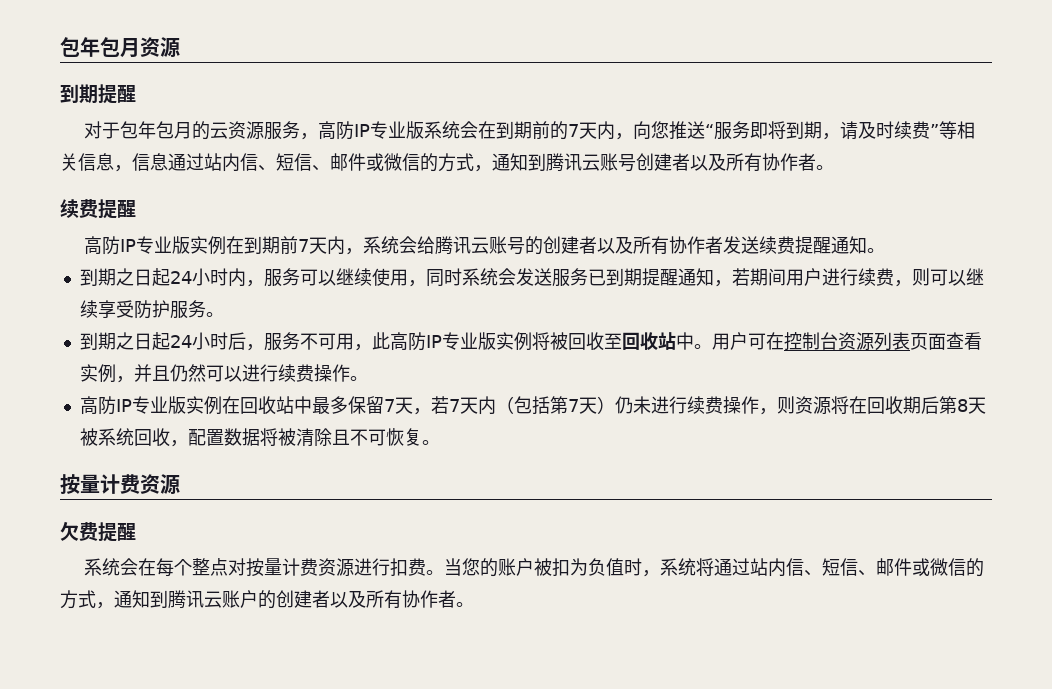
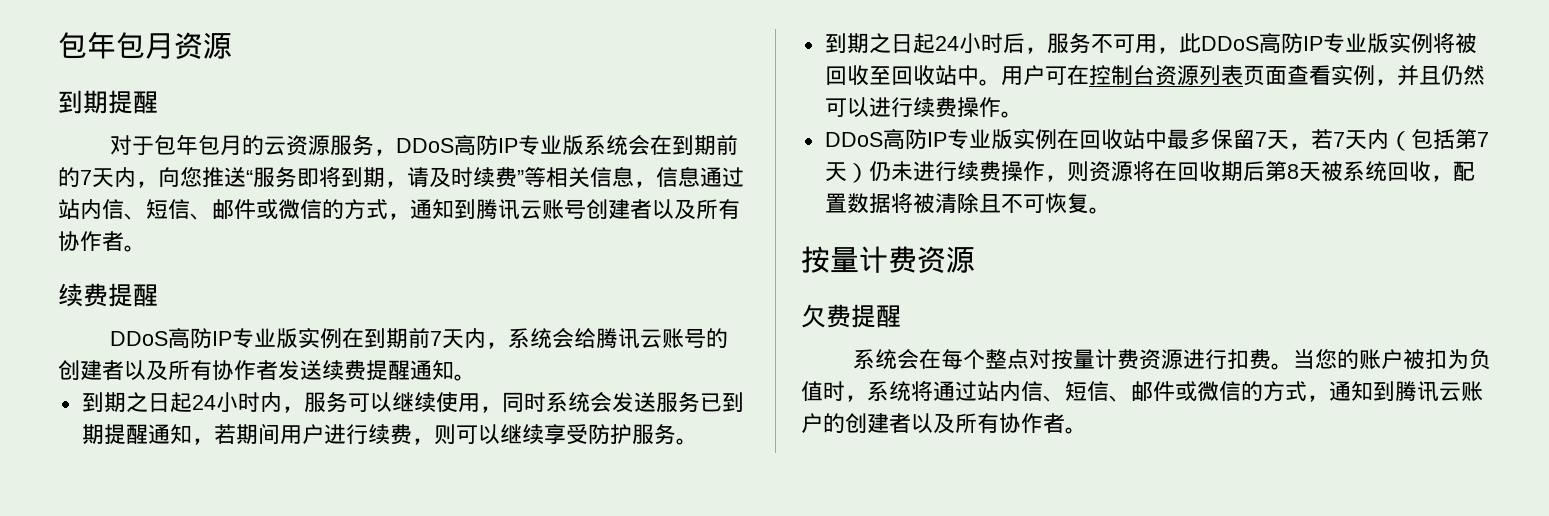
- 对于包年包月的云资源服务，高防IP专业版系统会在到期前的7天内，向您推送“服务即将到期，请及时续费”等相关信息，信息通过站内信、短信、邮件或微信的方式，通知到腾讯云账号创建者以及所有协作者。
+ 对于包年包月的云资源服务，DDoS高防IP专业版系统会在到期前的7天内，向您推送“服务即将到期，请及时续费”等相关信息，信息通过站内信、短信、邮件或微信的方式，通知到腾讯云账号创建者以及所有协作者。
- 高防IP专业版实例在到期前7天内，系统会给腾讯云账号的创建者以及所有协作者发送续费提醒通知。
+ DDoS高防IP专业版实例在到期前7天内，系统会给腾讯云账号的创建者以及所有协作者发送续费提醒通知。
- 到期之日起24小时后，服务不可用，此高防IP专业版实例将被回收至回收站中。
+ 到期之日起24小时后，服务不可用，此DDoS高防IP专业版实例将被回收至回收站中。
- 高防IP专业版实例在回收站中最多保留7天，若7天内（包括第7天）仍未进行续费操作，则资源将在回收期后第8天被系统回收，配置数据将被清除且不可恢复。
+ DDoS高防IP专业版实例在回收站中最多保留7天，若7天内（包括第7天）仍未进行续费操作，则资源将在回收期后第8天被系统回收，配置数据将被清除且不可恢复。

